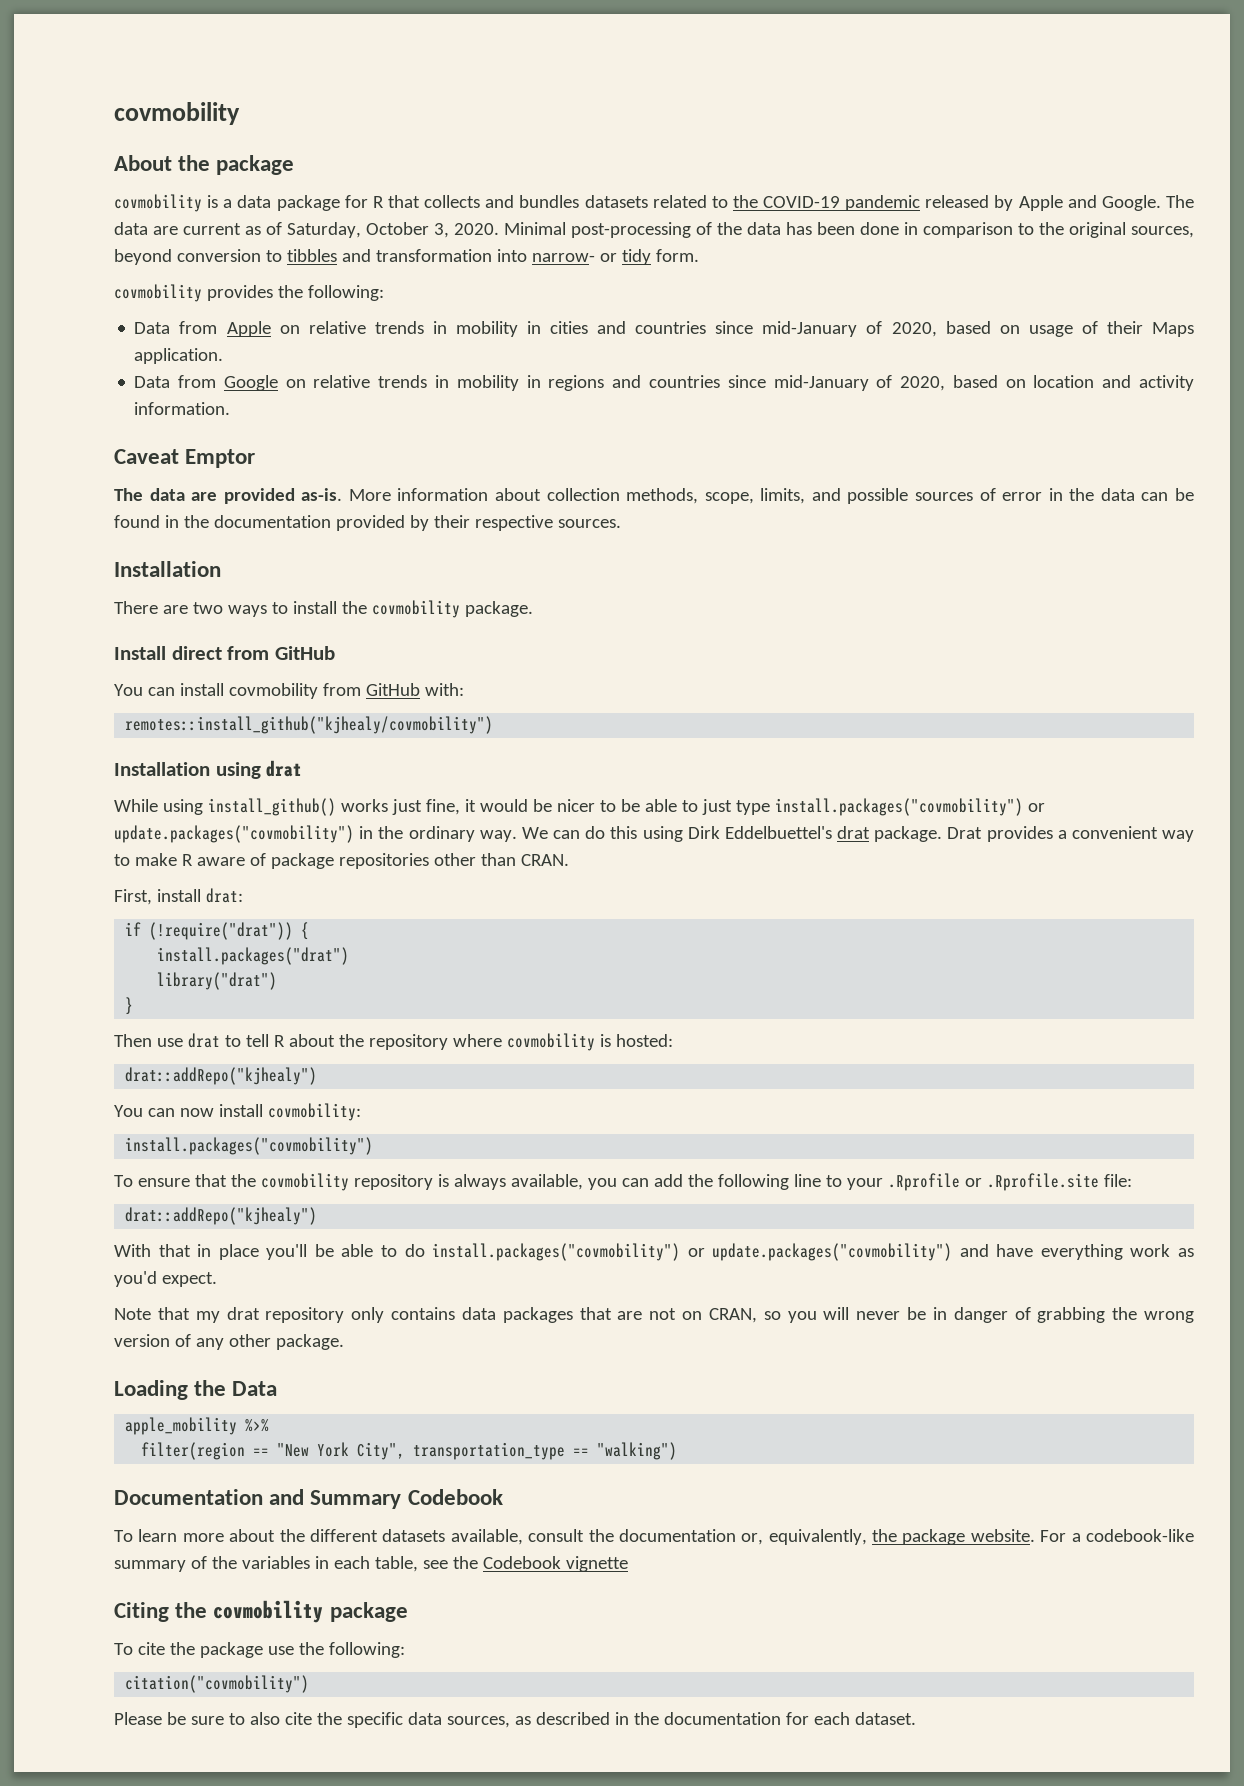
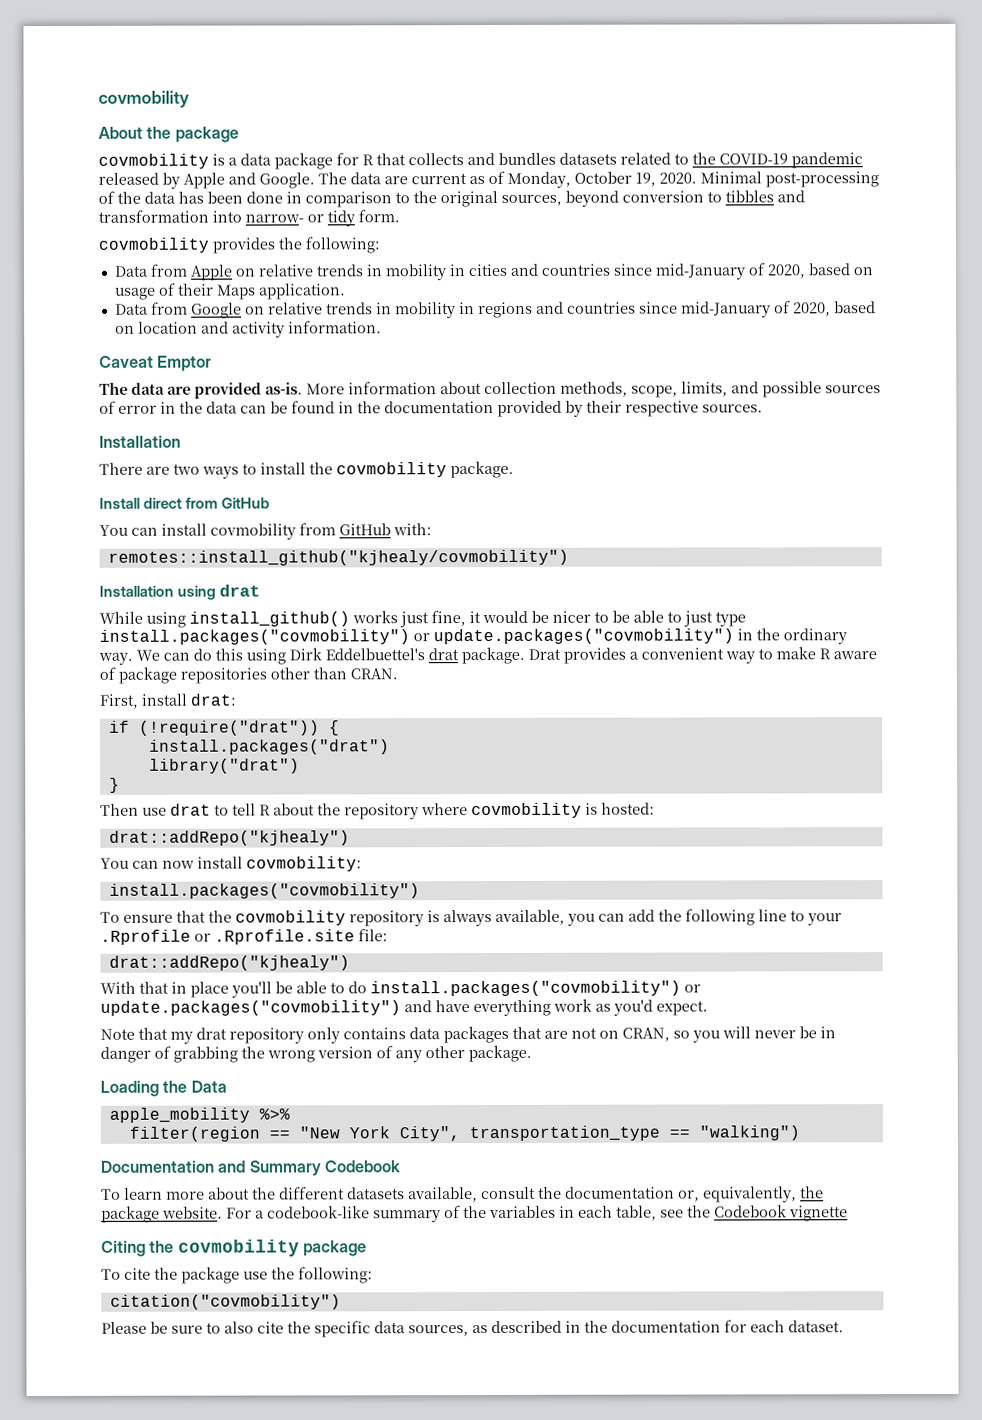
- The data are current as of Saturday, October 3, 2020.
+ The data are current as of Monday, October 19, 2020.

